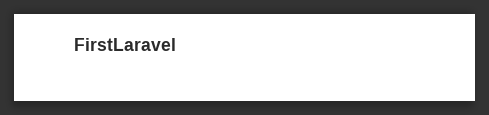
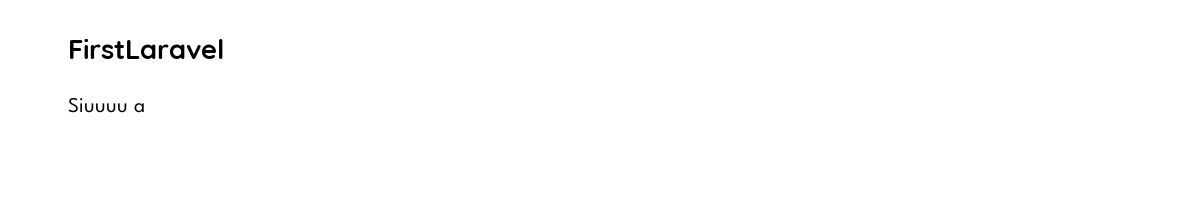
+ Siuuuu a

